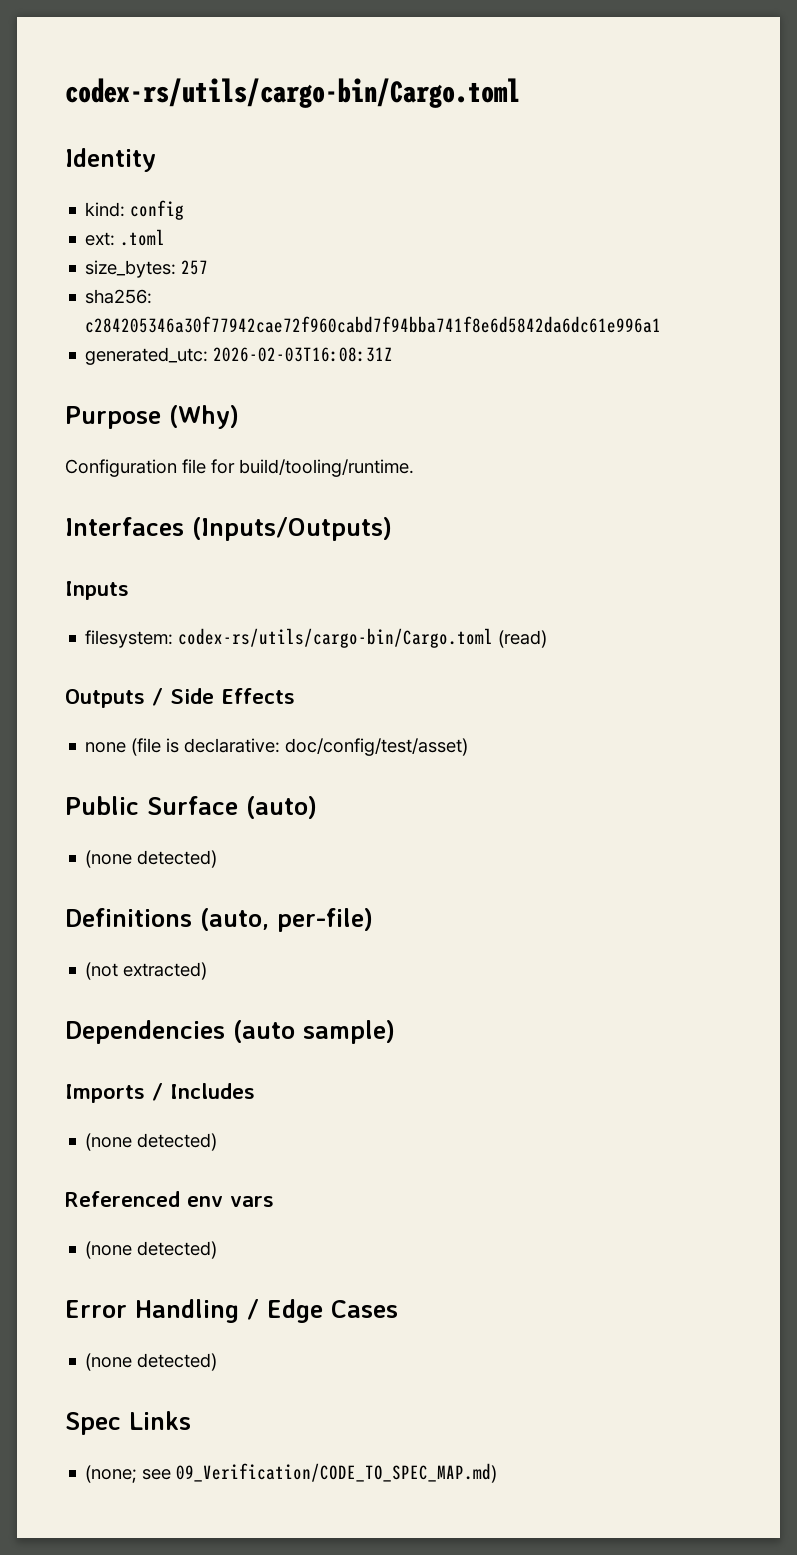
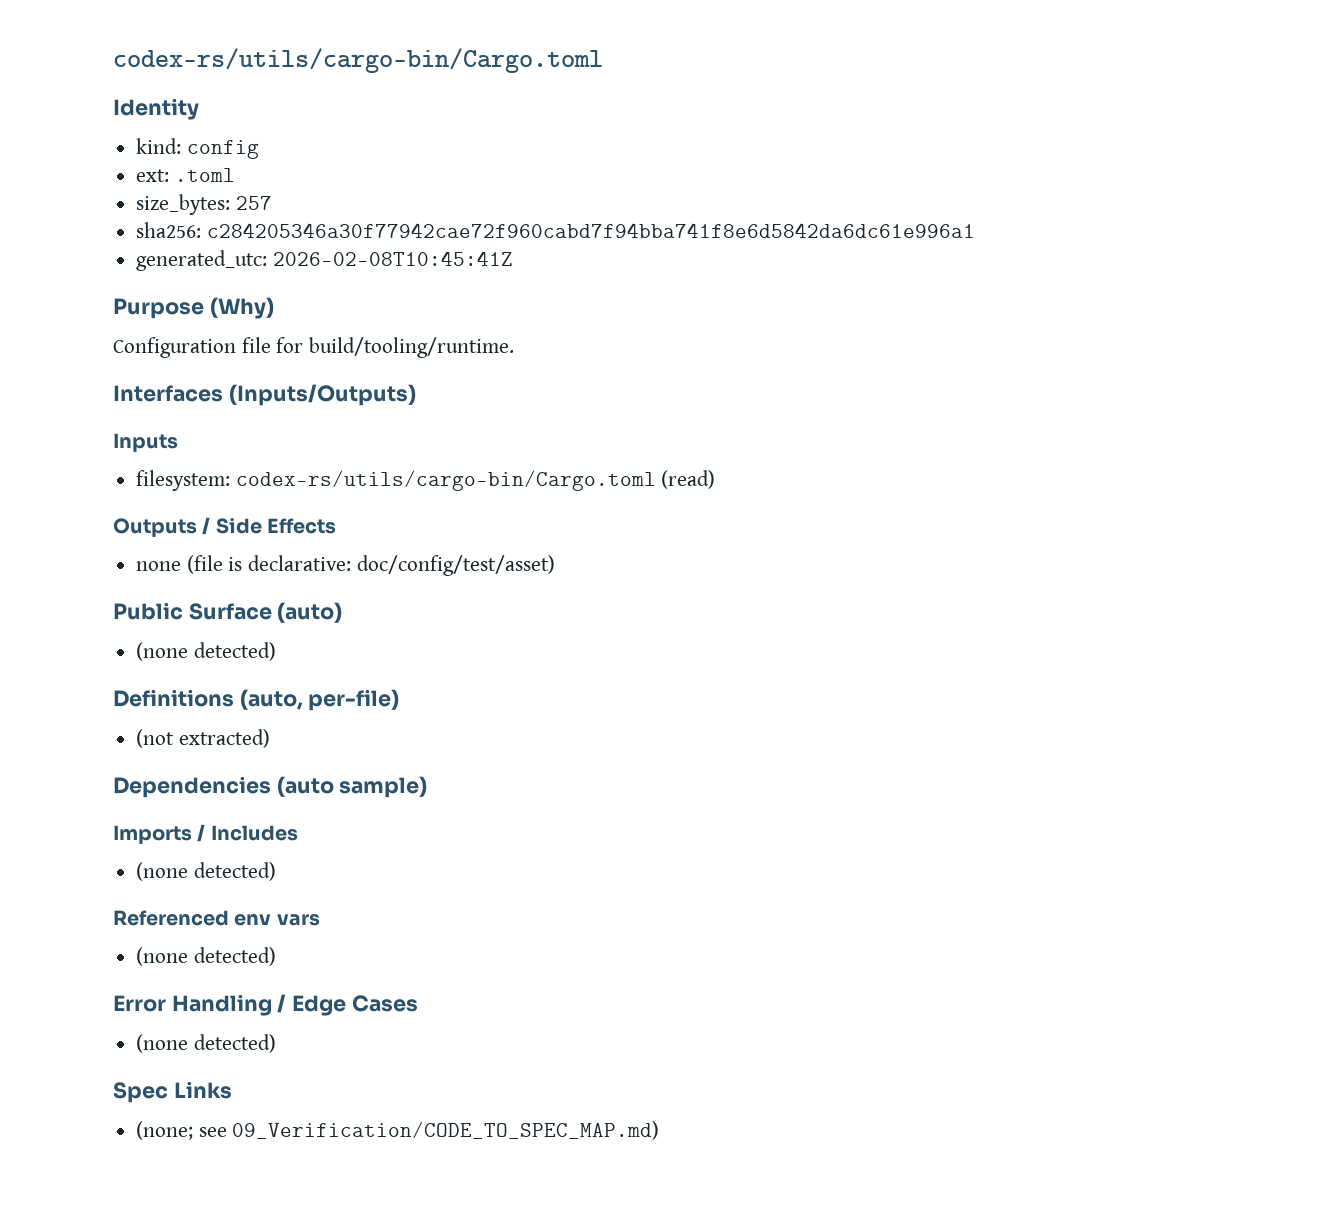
- generated_utc: 2026-02-03T16:08:31Z
+ generated_utc: 2026-02-08T10:45:41Z

